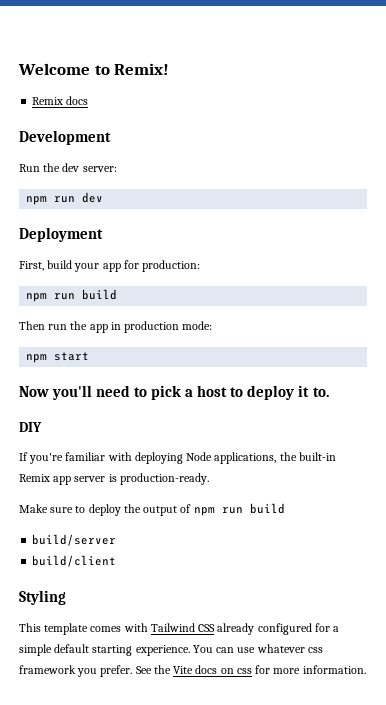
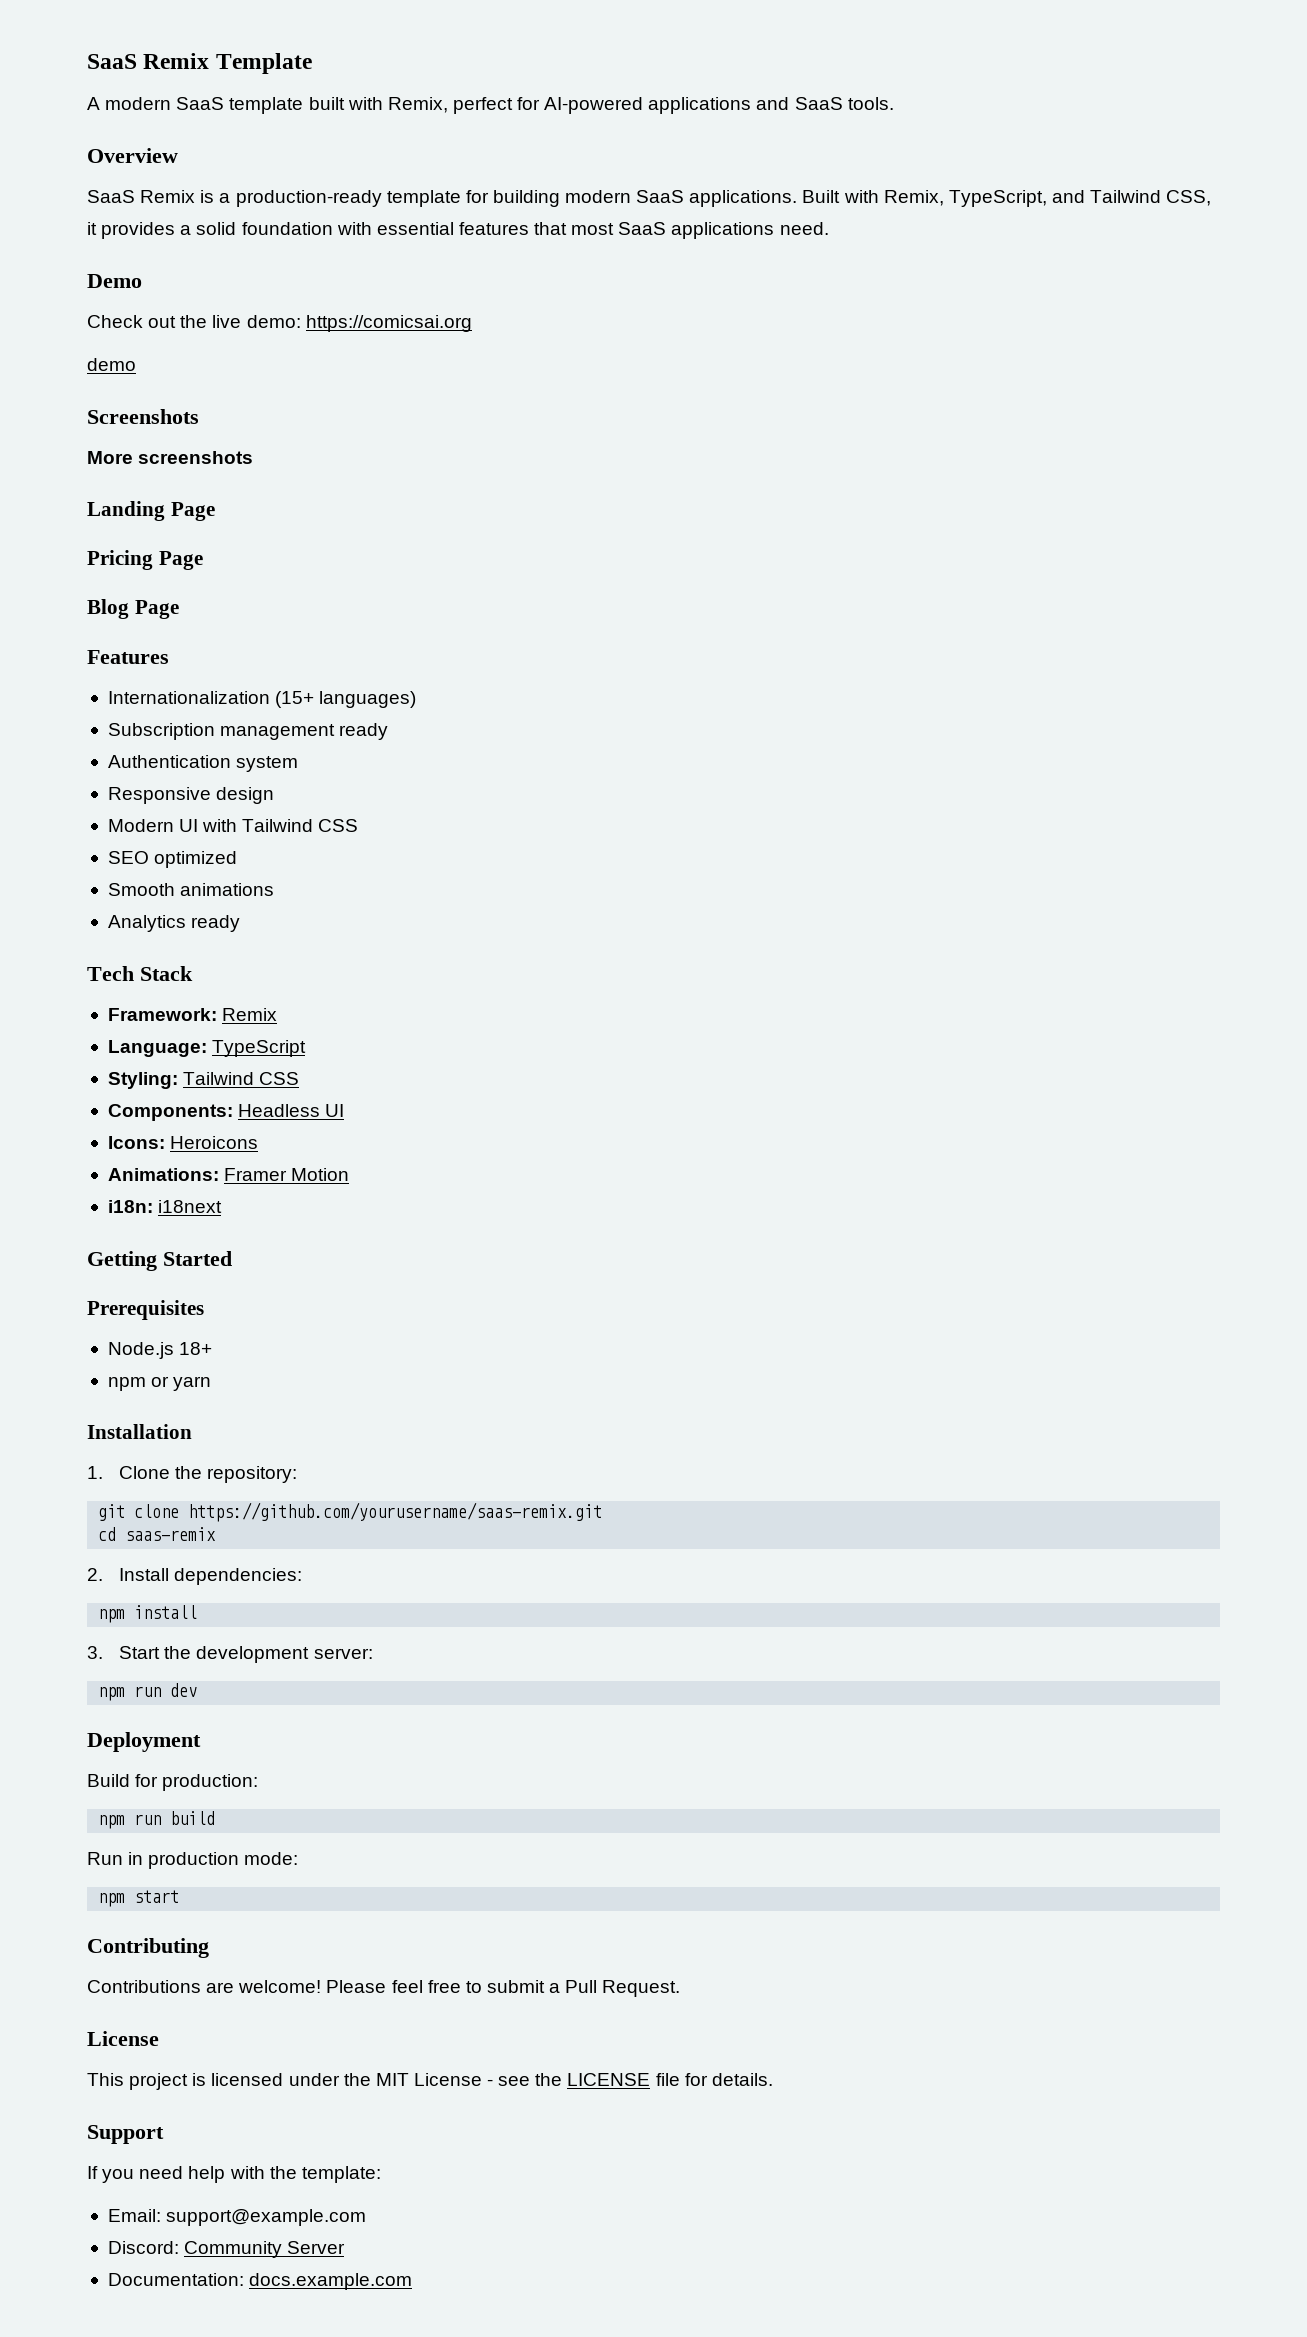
- Welcome to Remix!
- Remix docs
- Development
- Run the dev server:
+ SaaS Remix Template
+ A modern SaaS template built with Remix, perfect for AI-powered applications and SaaS tools.
+ Overview
+ SaaS Remix is a production-ready template for building modern SaaS applications. Built with Remix, TypeScript, and Tailwind CSS, it provides a solid foundation with essential features that most SaaS applications need.
+ Demo
+ Check out the live demo: https://comicsai.org
+ demo
+ Screenshots
+ More screenshots
+ Landing Page
+ Pricing Page
+ Blog Page
+ Features
+ Internationalization (15+ languages)
+ Subscription management ready
+ Authentication system
+ Responsive design
+ Modern UI with Tailwind CSS
+ SEO optimized
+ Smooth animations
+ Analytics ready
+ Tech Stack
+ Framework: Remix
+ Language: TypeScript
+ Styling: Tailwind CSS
+ Components: Headless UI
+ Icons: Heroicons
+ Animations: Framer Motion
+ i18n: i18next
+ Getting Started
+ Prerequisites
+ Node.js 18+
+ npm or yarn
+ Installation
+ 1. Clone the repository:
+ git clone https://github.com/yourusername/saas-remix.git
+ cd saas-remix
+ 2. Install dependencies:
+ npm install
+ 3. Start the development server:
- First, build your app for production:
+ Build for production:
- Then run the app in production mode:
+ Run in production mode:
- Now you'll need to pick a host to deploy it to.
- DIY
- If you're familiar with deploying Node applications, the built-in Remix app server is production-ready.
- Make sure to deploy the output of npm run build
- build/server
- build/client
- Styling
- This template comes with Tailwind CSS already configured for a simple default starting experience. You can use whatever css framework you prefer. See the Vite docs on css for more information.
+ Contributing
+ Contributions are welcome! Please feel free to submit a Pull Request.
+ License
+ This project is licensed under the MIT License - see the LICENSE file for details.
+ Support
+ If you need help with the template:
+ Email: support@example.com
+ Discord: Community Server
+ Documentation: docs.example.com

